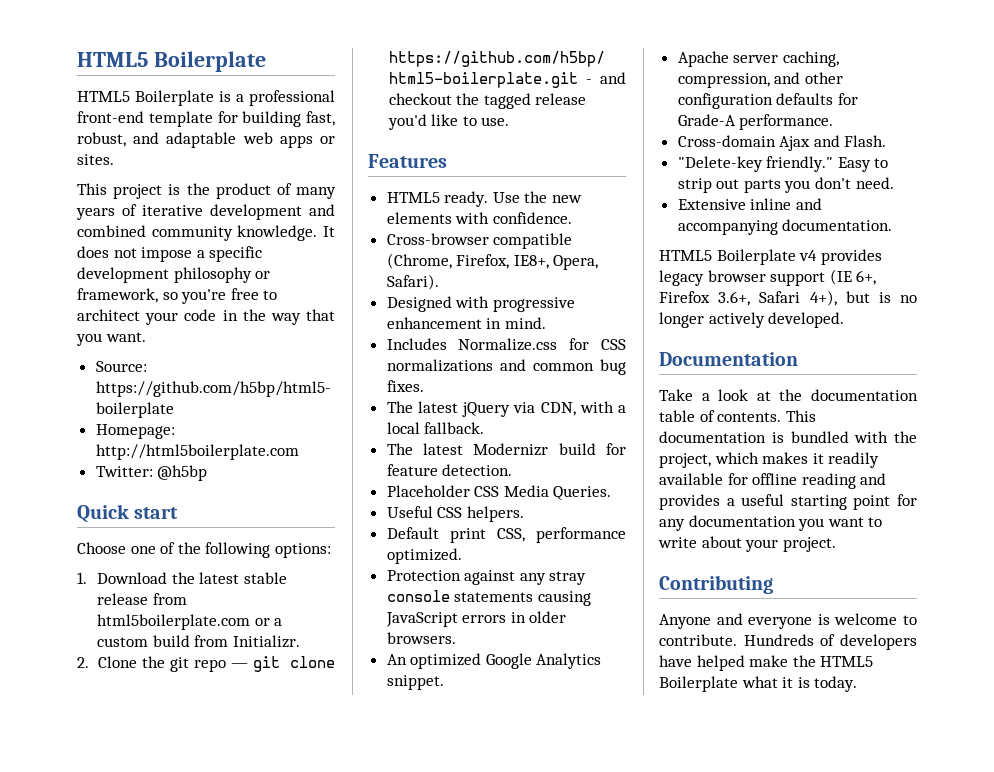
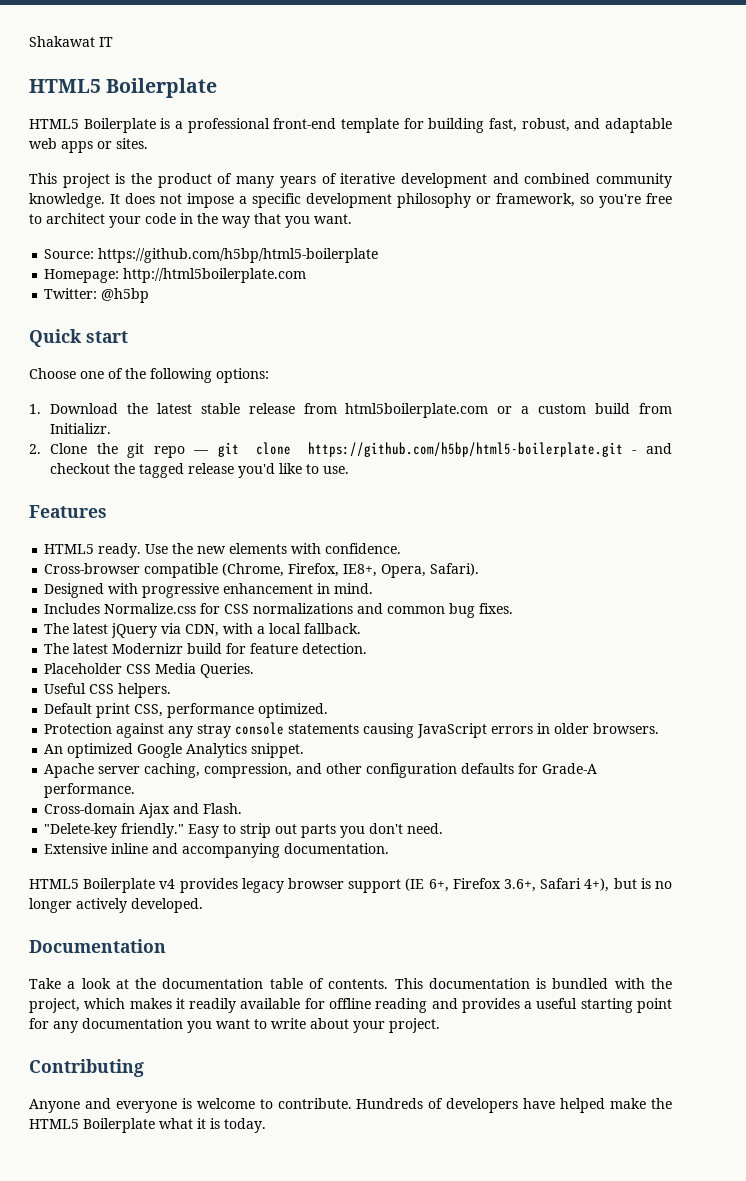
+ Shakawat IT

